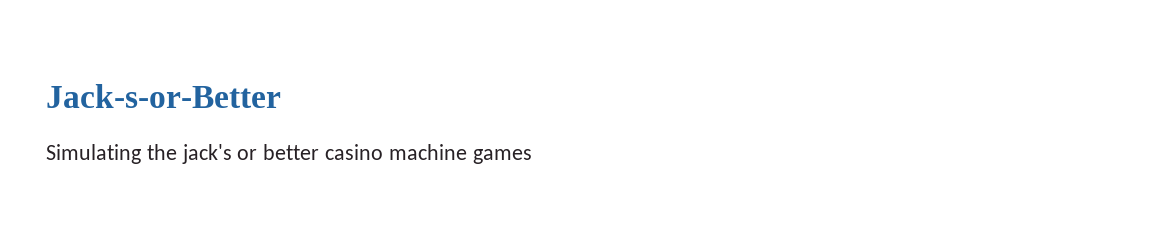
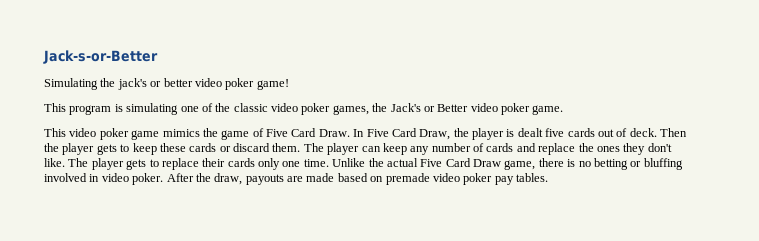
- Simulating the jack's or better casino machine games
+ Simulating the jack's or better video poker game!
+ This program is simulating one of the classic video poker games, the Jack's or Better video poker game.
+ This video poker game mimics the game of Five Card Draw. In Five Card Draw, the player is dealt five cards out of deck. Then the player gets to keep these cards or discard them. The player can keep any number of cards and replace the ones they don't like. The player gets to replace their cards only one time. Unlike the actual Five Card Draw game, there is no betting or bluffing involved in video poker. After the draw, payouts are made based on premade video poker pay tables.

